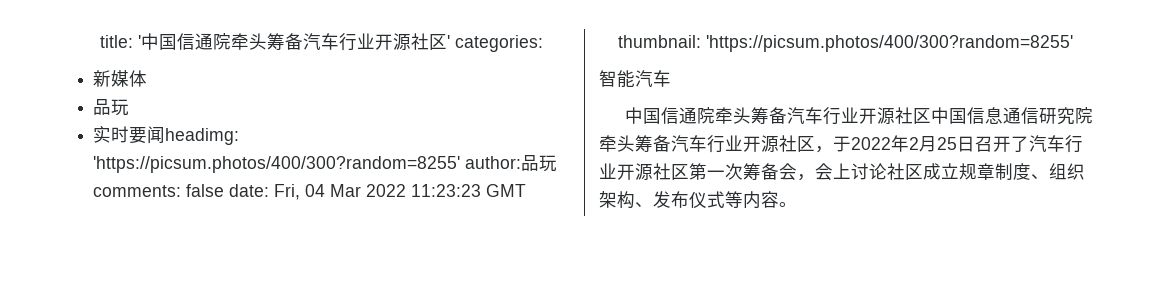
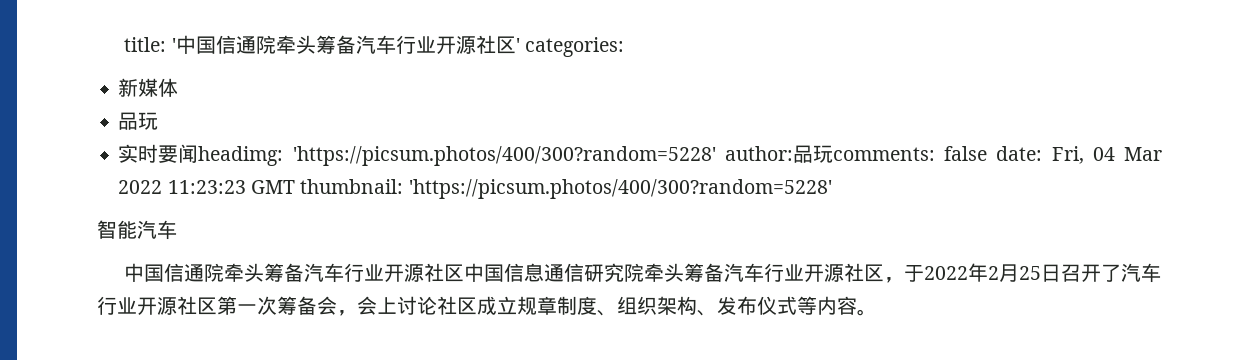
- 实时要闻headimg: 'https://picsum.photos/400/300?random=8255' author:品玩comments: false date: Fri, 04 Mar 2022 11:23:23 GMT thumbnail: 'https://picsum.photos/400/300?random=8255'
+ 实时要闻headimg: 'https://picsum.photos/400/300?random=5228' author:品玩comments: false date: Fri, 04 Mar 2022 11:23:23 GMT thumbnail: 'https://picsum.photos/400/300?random=5228'

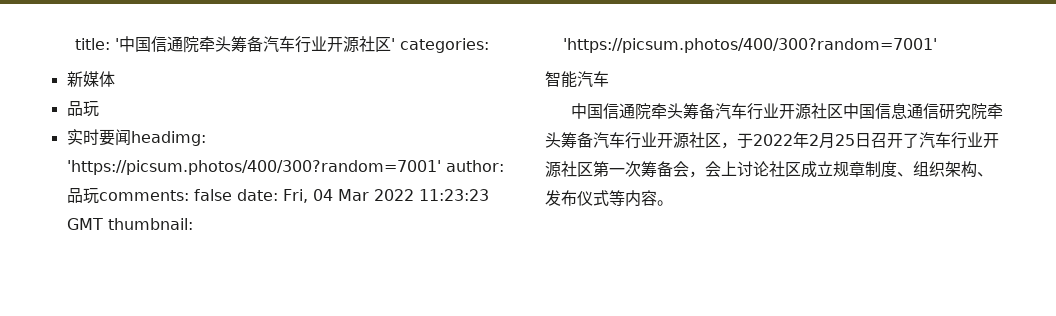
- 实时要闻headimg: 'https://picsum.photos/400/300?random=5228' author:品玩comments: false date: Fri, 04 Mar 2022 11:23:23 GMT thumbnail: 'https://picsum.photos/400/300?random=5228'
+ 实时要闻headimg: 'https://picsum.photos/400/300?random=7001' author:品玩comments: false date: Fri, 04 Mar 2022 11:23:23 GMT thumbnail: 'https://picsum.photos/400/300?random=7001'

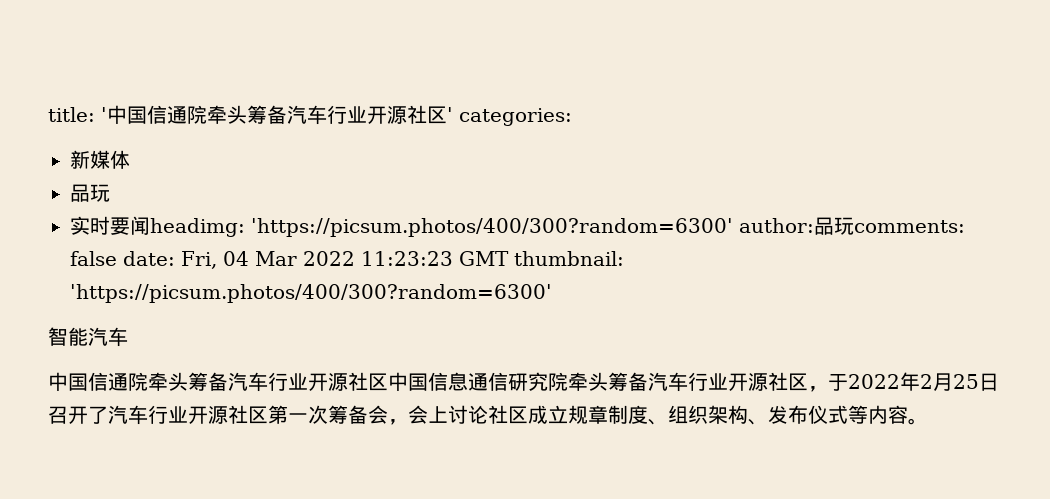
- 实时要闻headimg: 'https://picsum.photos/400/300?random=7001' author:品玩comments: false date: Fri, 04 Mar 2022 11:23:23 GMT thumbnail: 'https://picsum.photos/400/300?random=7001'
+ 实时要闻headimg: 'https://picsum.photos/400/300?random=6300' author:品玩comments: false date: Fri, 04 Mar 2022 11:23:23 GMT thumbnail: 'https://picsum.photos/400/300?random=6300'

